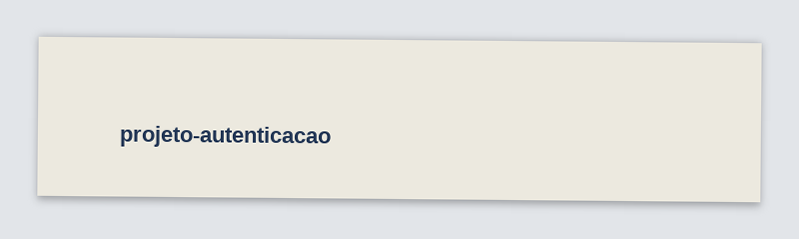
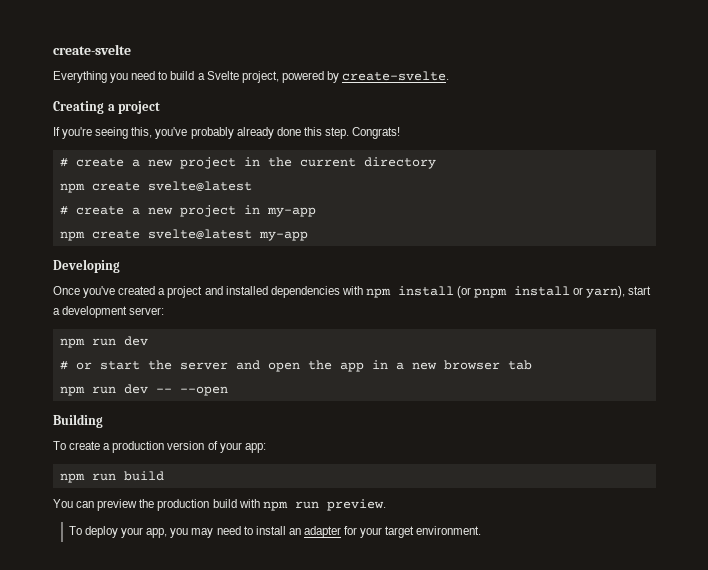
- projeto-autenticacao
+ create-svelte
+ Everything you need to build a Svelte project, powered by create-svelte.
+ Creating a project
+ If you're seeing this, you've probably already done this step. Congrats!
+ # create a new project in the current directory
+ npm create svelte@latest
+ # create a new project in my-app
+ npm create svelte@latest my-app
+ Developing
+ Once you've created a project and installed dependencies with npm install (or pnpm install or yarn), start a development server:
+ npm run dev
+ # or start the server and open the app in a new browser tab
+ npm run dev -- --open
+ Building
+ To create a production version of your app:
+ npm run build
+ You can preview the production build with npm run preview.
+ To deploy your app, you may need to install an adapter for your target environment.

